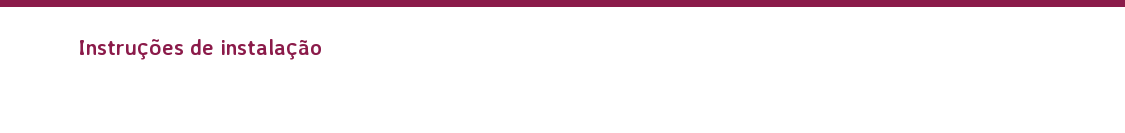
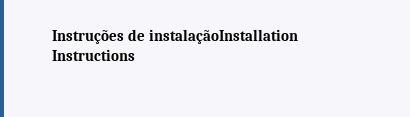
- Instruções de instalação
+ Instruções de instalaçãoInstallation Instructions

